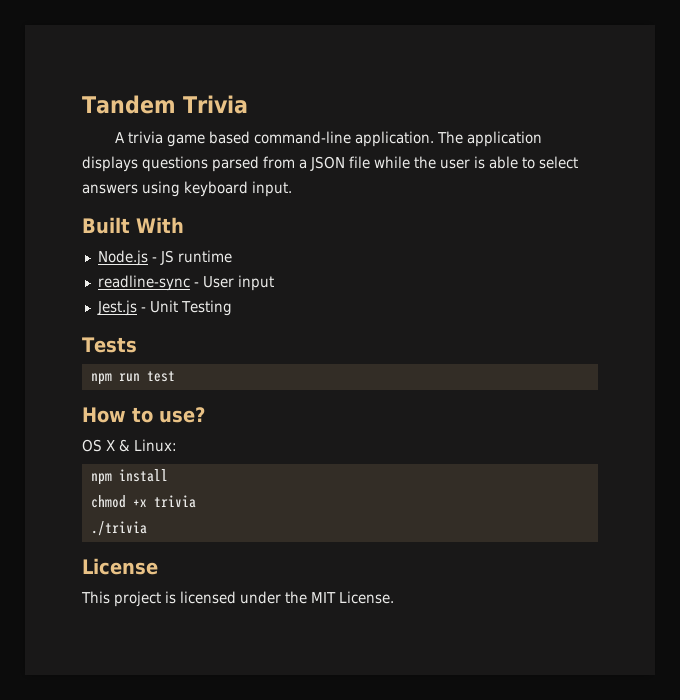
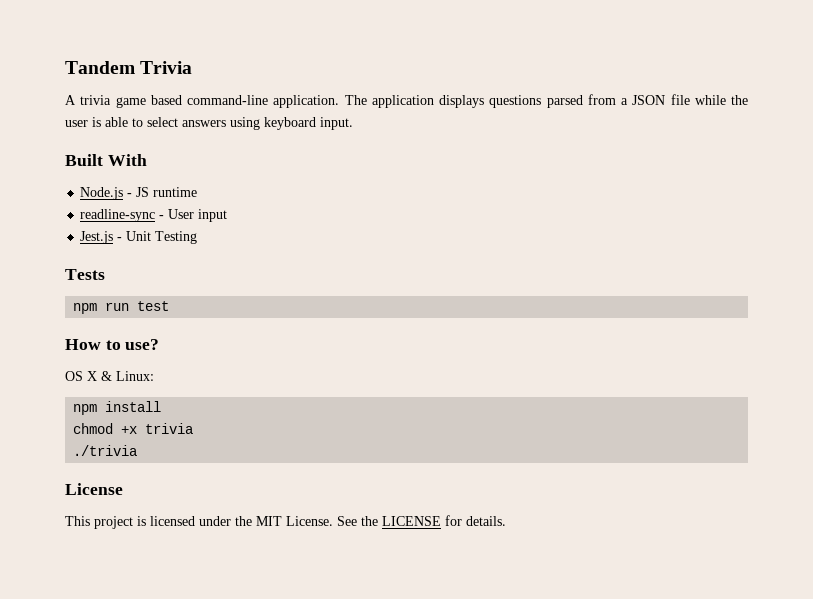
+ See the LICENSE for details.

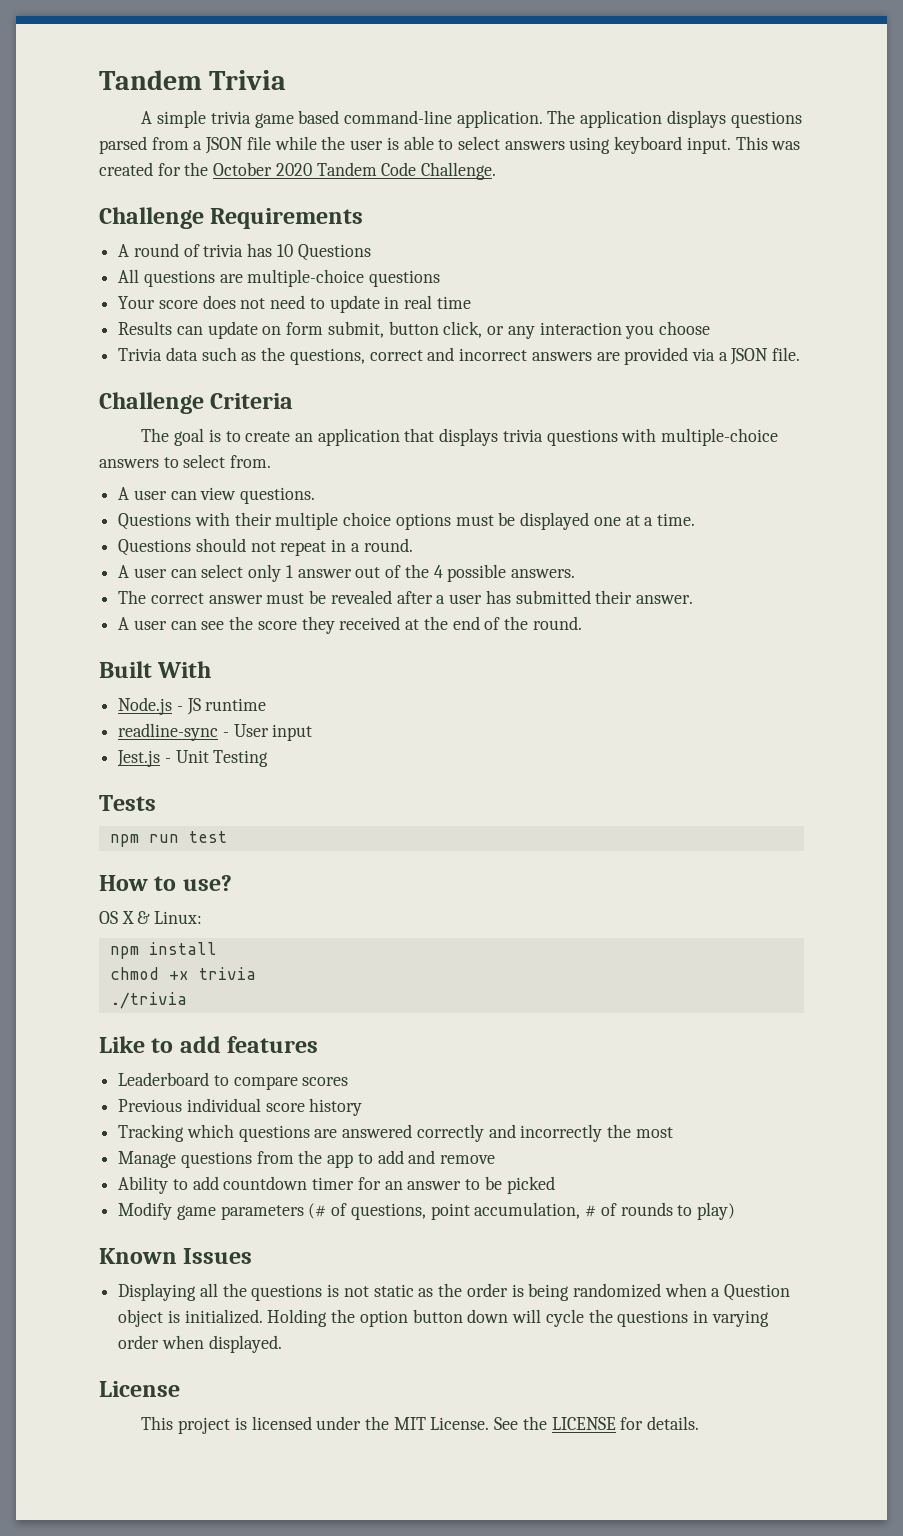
- A trivia game based command-line application.
+ A simple trivia game based command-line application.
+ This was created for the October 2020 Tandem Code Challenge.
+ Challenge Requirements
+ A round of trivia has 10 Questions
+ All questions are multiple-choice questions
+ Your score does not need to update in real time
+ Results can update on form submit, button click, or any interaction you choose
+ Trivia data such as the questions, correct and incorrect answers are provided via a JSON file.
+ Challenge Criteria
+ The goal is to create an application that displays trivia questions with multiple-choice answers to select from.
+ A user can view questions.
+ Questions with their multiple choice options must be displayed one at a time.
+ Questions should not repeat in a round.
+ A user can select only 1 answer out of the 4 possible answers.
+ The correct answer must be revealed after a user has submitted their answer.
+ A user can see the score they received at the end of the round.
+ Like to add features
+ Leaderboard to compare scores
+ Previous individual score history
+ Tracking which questions are answered correctly and incorrectly the most
+ Manage questions from the app to add and remove
+ Ability to add countdown timer for an answer to be picked
+ Modify game parameters (# of questions, point accumulation, # of rounds to play)
+ Known Issues
+ Displaying all the questions is not static as the order is being randomized when a Question object is initialized. Holding the option button down will cycle the questions in varying order when displayed.

